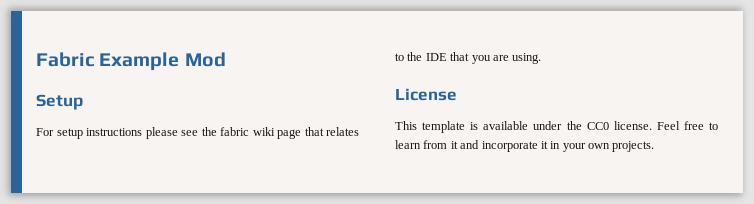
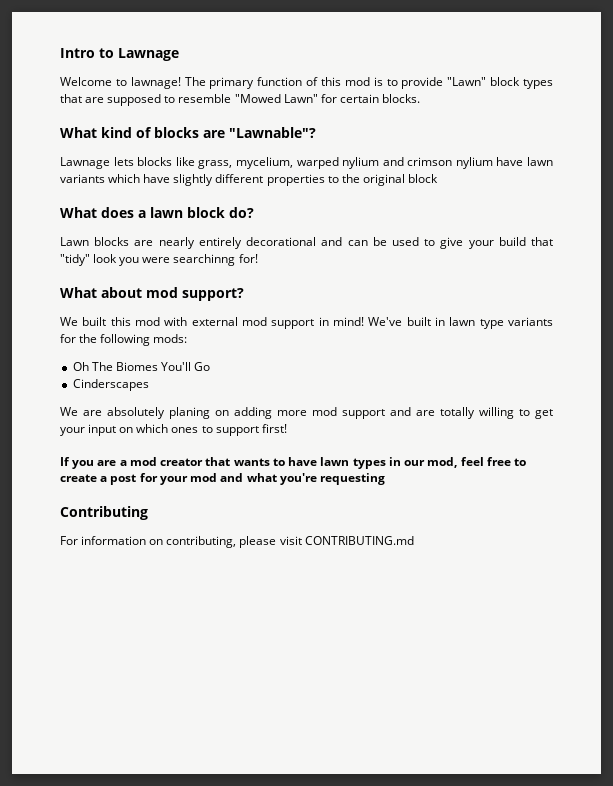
- Fabric Example Mod
- Setup
- For setup instructions please see the fabric wiki page that relates to the IDE that you are using.
- License
- This template is available under the CC0 license. Feel free to learn from it and incorporate it in your own projects.
+ Intro to Lawnage
+ Welcome to lawnage! The primary function of this mod is to provide "Lawn" block types that are supposed to resemble "Mowed Lawn" for certain blocks.
+ What kind of blocks are "Lawnable"?
+ Lawnage lets blocks like grass, mycelium, warped nylium and crimson nylium have lawn variants which have slightly different properties to the original block
+ What does a lawn block do?
+ Lawn blocks are nearly entirely decorational and can be used to give your build that "tidy" look you were searchinng for!
+ What about mod support?
+ We built this mod with external mod support in mind! We've built in lawn type variants for the following mods:
+ Oh The Biomes You'll Go
+ Cinderscapes
+ We are absolutely planing on adding more mod support and are totally willing to get your input on which ones to support first!
+ If you are a mod creator that wants to have lawn types in our mod, feel free to create a post for your mod and what you're requesting
+ Contributing
+ For information on contributing, please visit CONTRIBUTING.md

